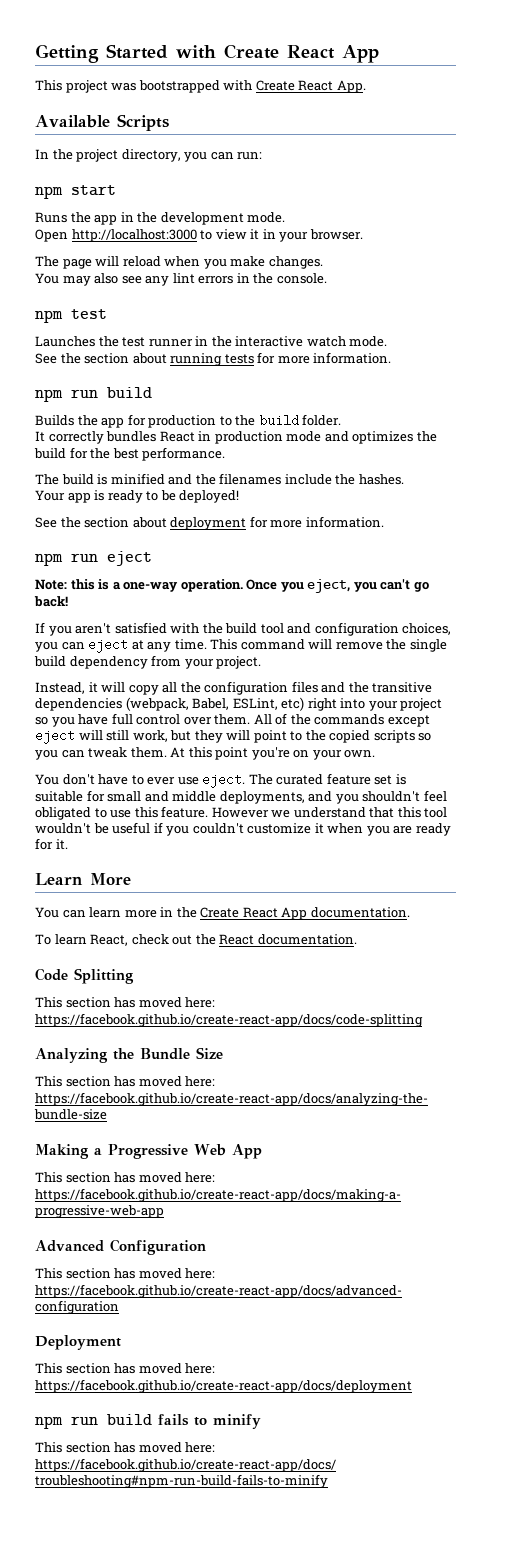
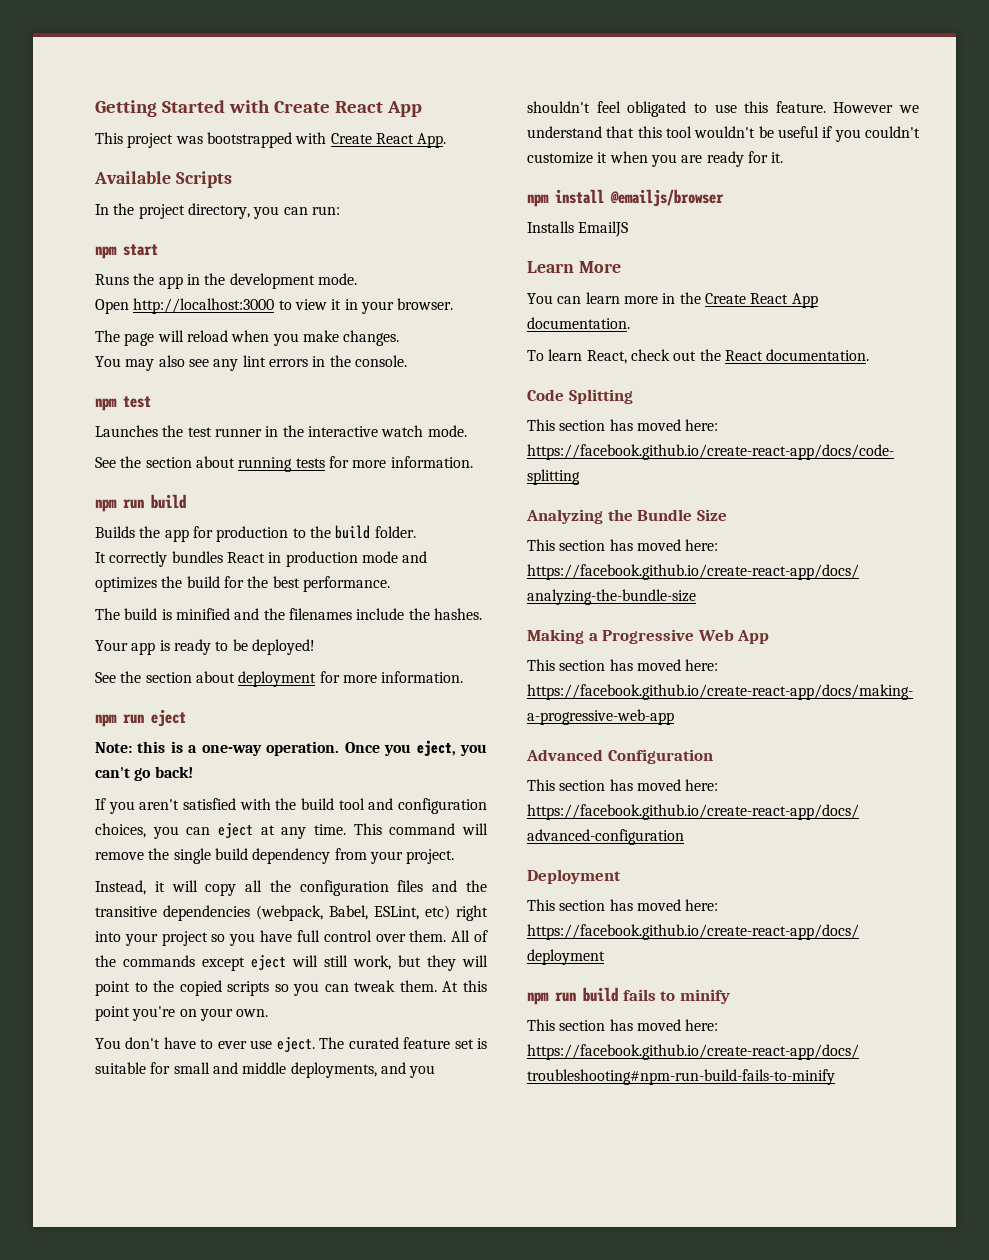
+ npm install @emailjs/browser
+ Installs EmailJS

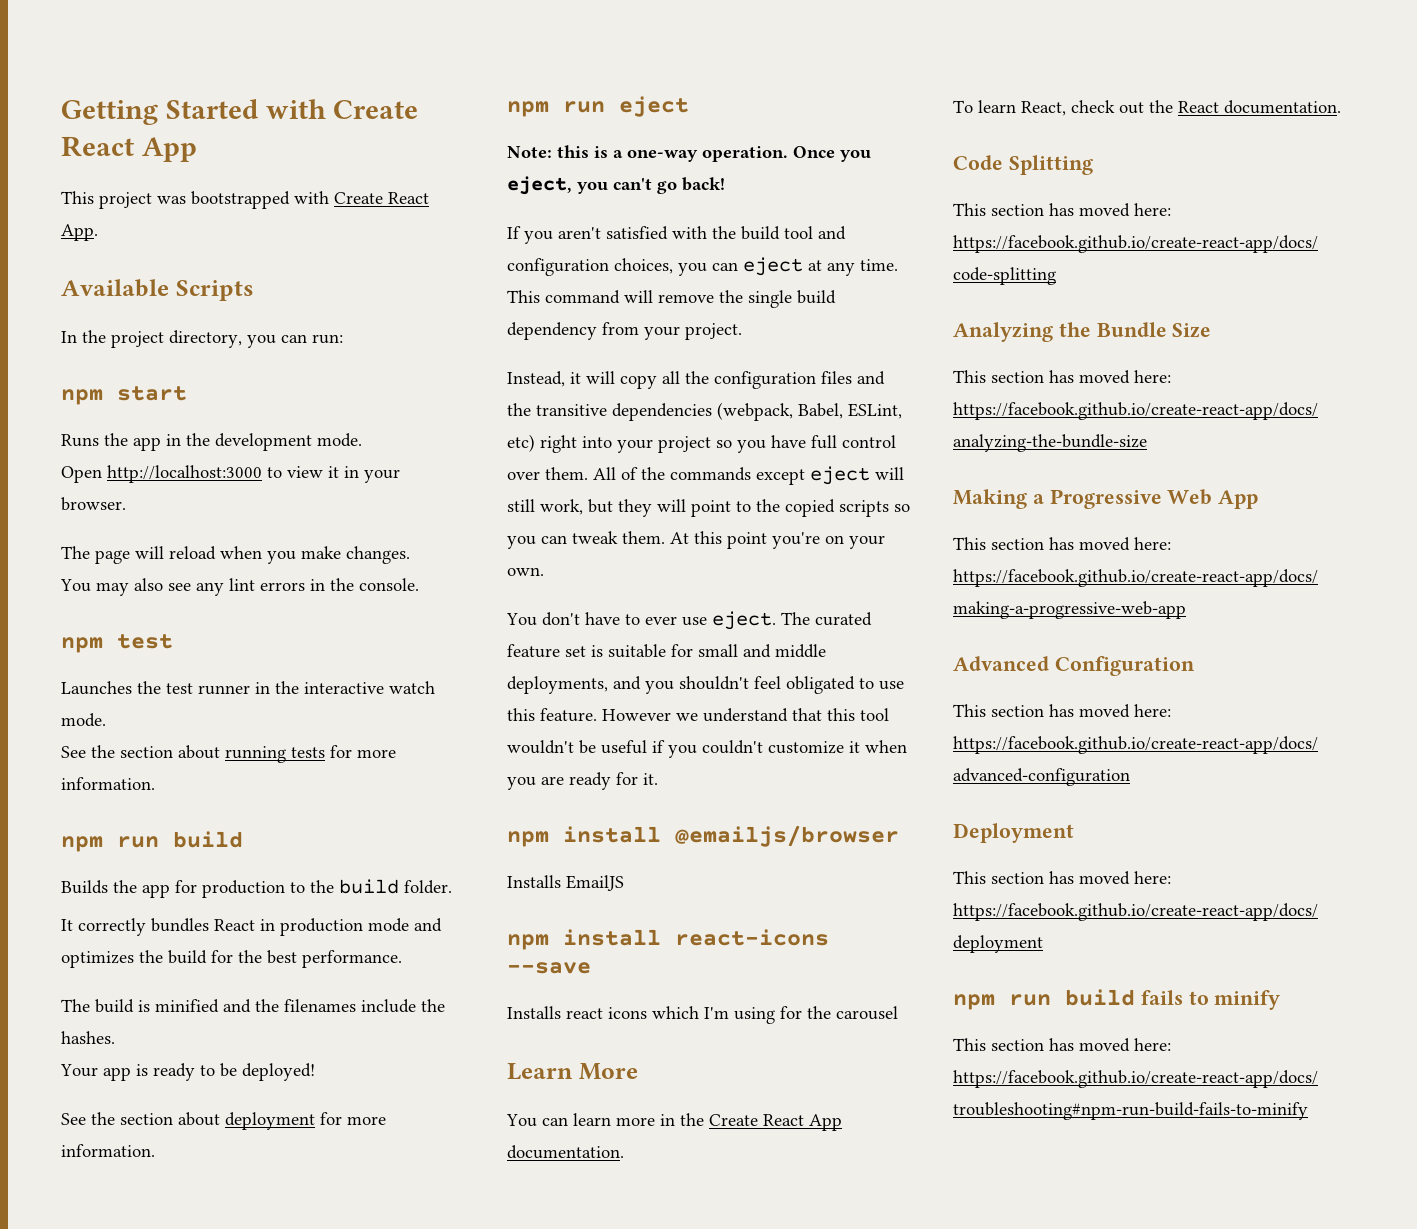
+ npm install react-icons --save
+ Installs react icons which I'm using for the carousel

